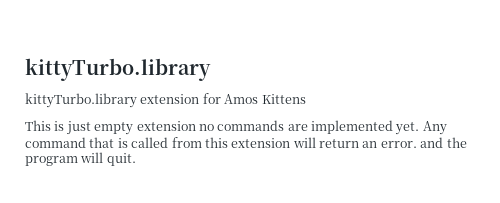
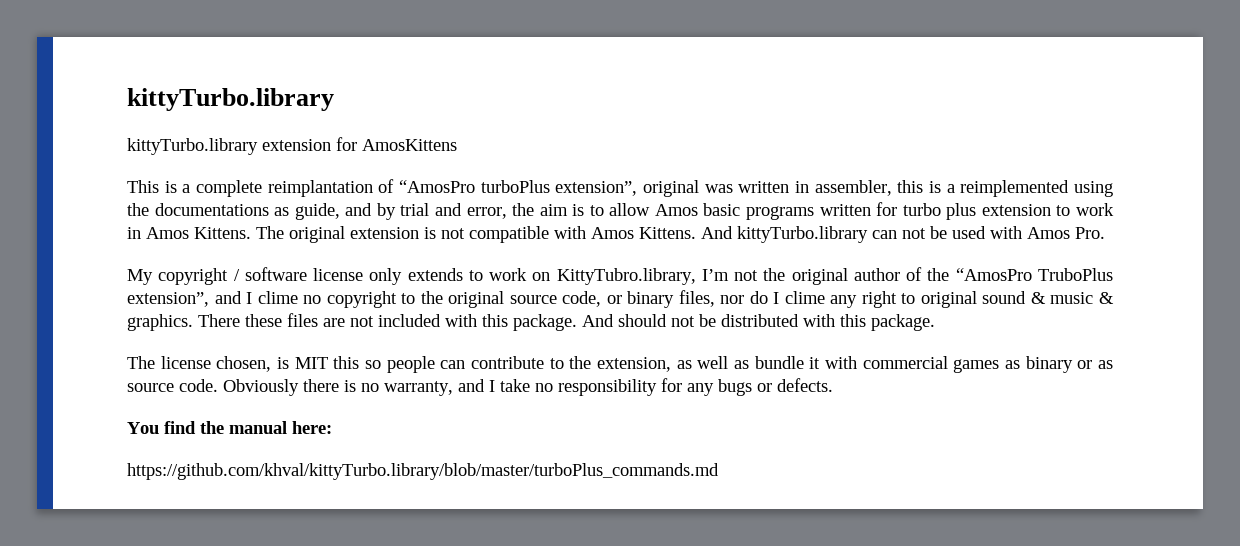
- kittyTurbo.library extension for Amos Kittens
+ kittyTurbo.library extension for AmosKittens
- This is just empty extension no commands are implemented yet. Any command that is called from this extension will return an error. and the program will quit.
+ This is a complete reimplantation of “AmosPro turboPlus extension”, original was written in assembler, this is a reimplemented using the documentations as guide, and by trial and error, the aim is to allow Amos basic programs written for turbo plus extension to work in Amos Kittens. The original extension is not compatible with Amos Kittens. And kittyTurbo.library can not be used with Amos Pro.
+ My copyright / software license only extends to work on KittyTubro.library, I’m not the original author of the “AmosPro TruboPlus extension”, and I clime no copyright to the original source code, or binary files, nor do I clime any right to original sound & music & graphics. There these files are not included with this package. And should not be distributed with this package.
+ The license chosen, is MIT this so people can contribute to the extension, as well as bundle it with commercial games as binary or as source code. Obviously there is no warranty, and I take no responsibility for any bugs or defects.
+ You find the manual here:
+ https://github.com/khval/kittyTurbo.library/blob/master/turboPlus_commands.md

